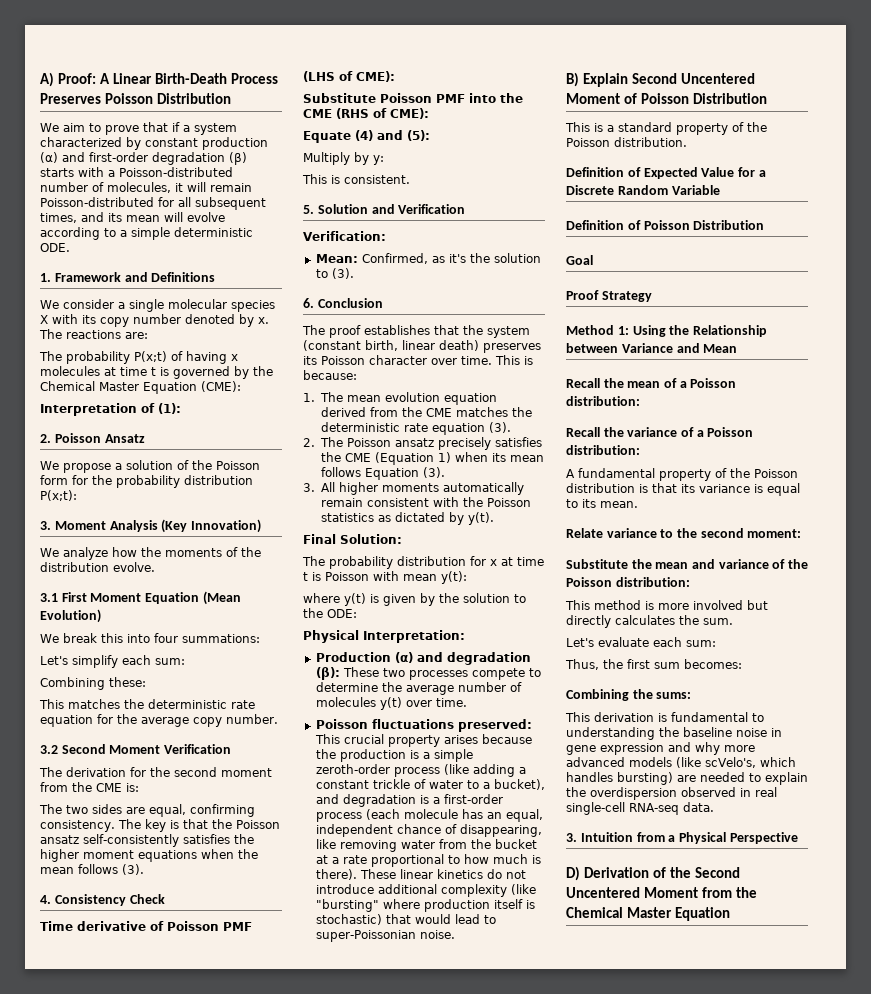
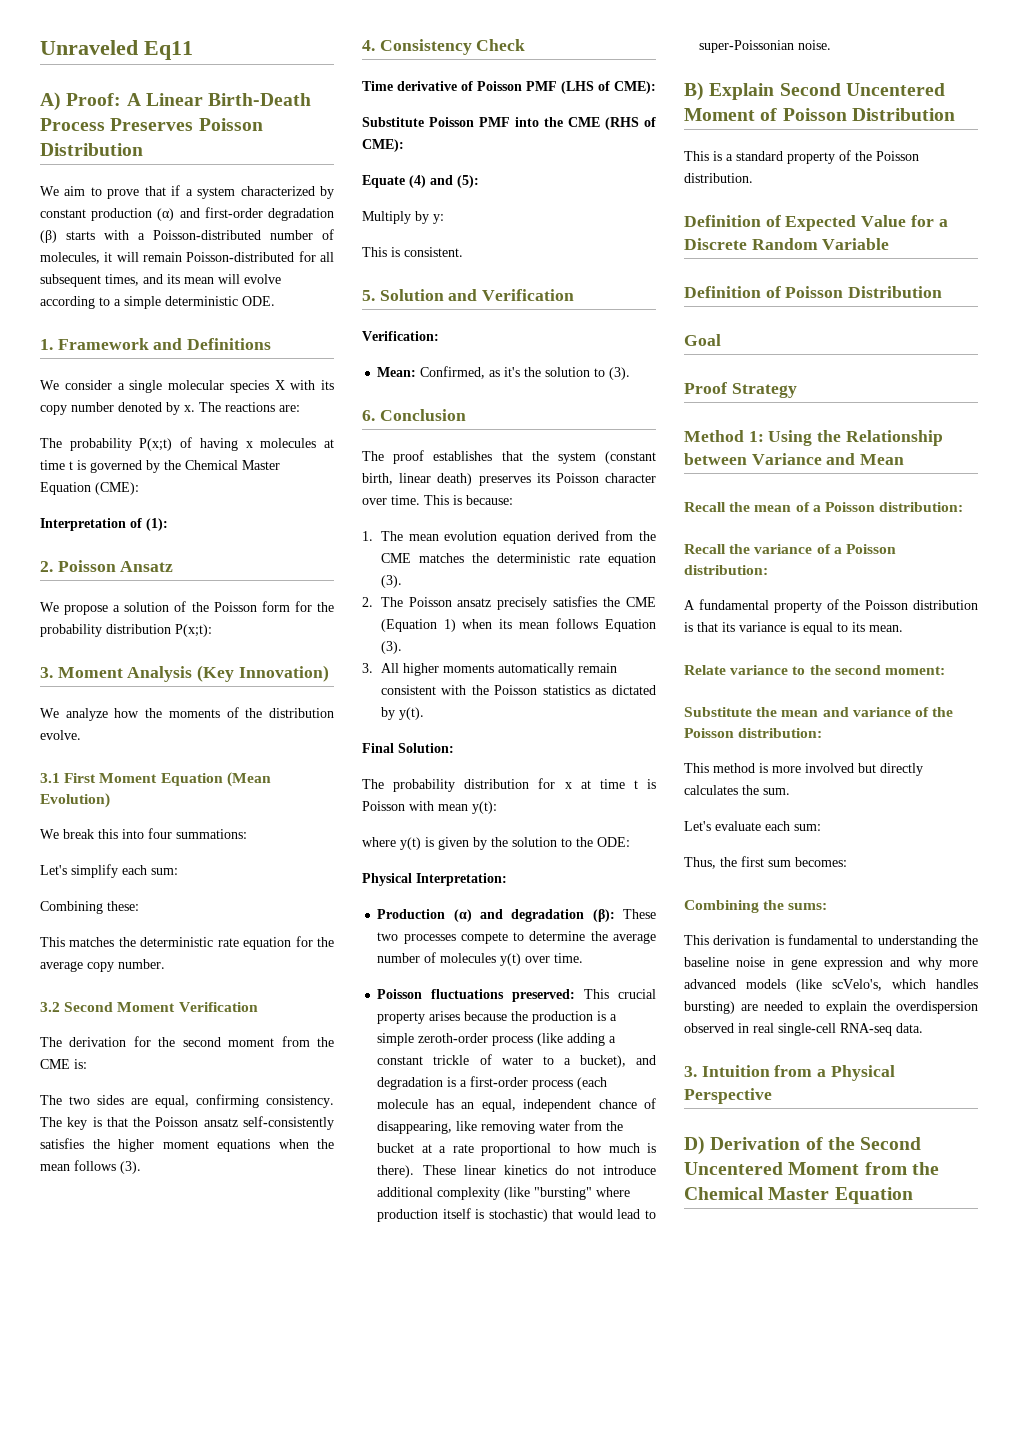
+ Unraveled Eq11

